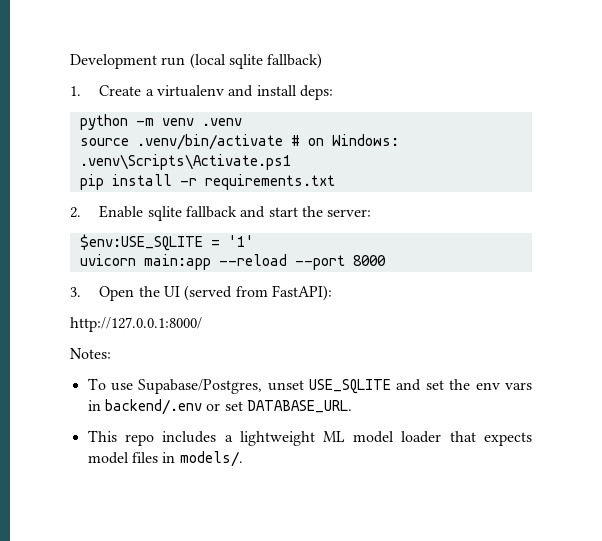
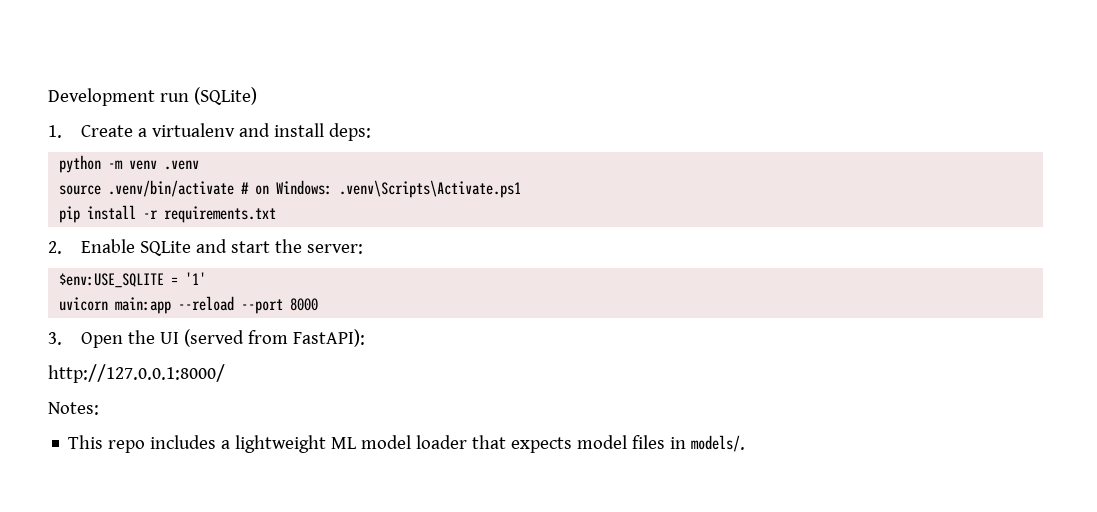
- Development run (local sqlite fallback)
+ Development run (SQLite)
- 2. Enable sqlite fallback and start the server:
+ 2. Enable SQLite and start the server:
- To use Supabase/Postgres, unset USE_SQLITE and set the env vars in backend/.env or set DATABASE_URL.

